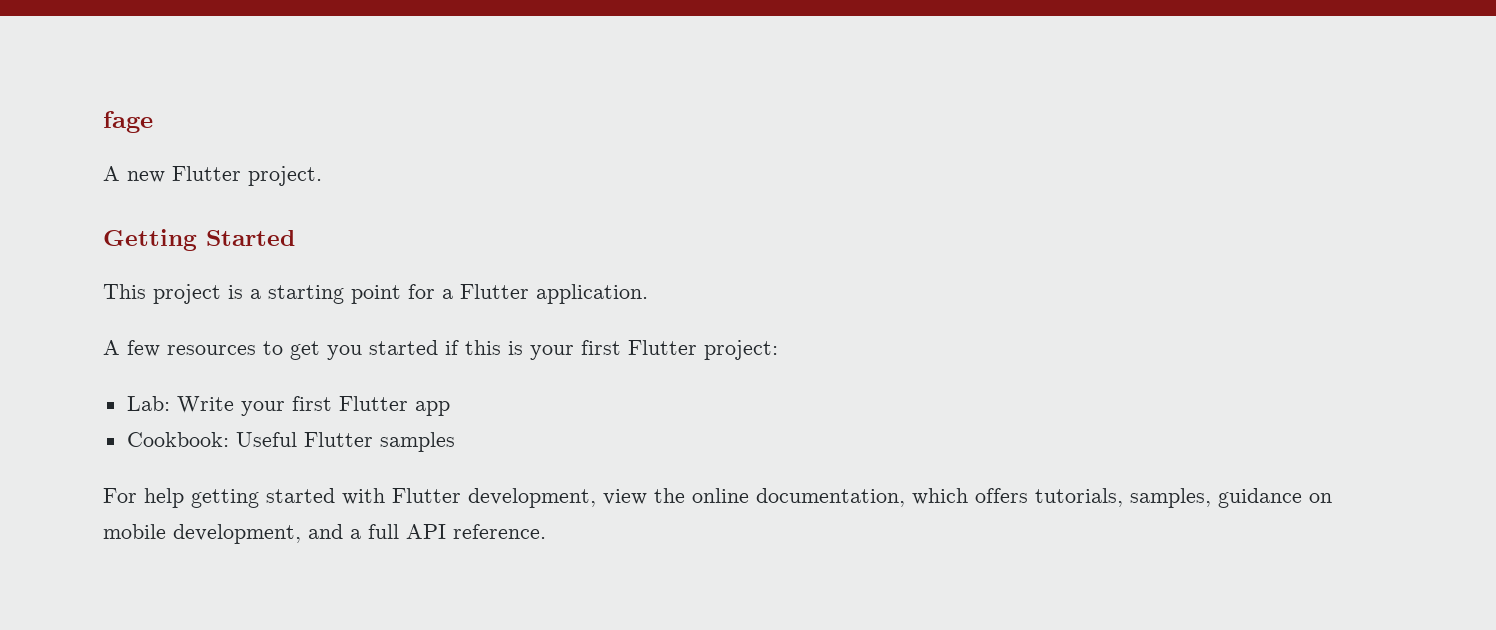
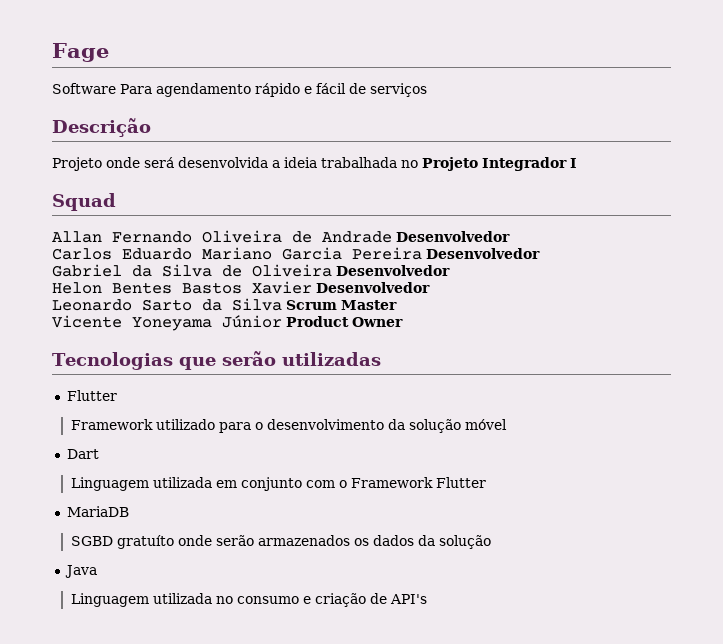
- fage
- A new Flutter project.
- Getting Started
- This project is a starting point for a Flutter application.
- A few resources to get you started if this is your first Flutter project:
- Lab: Write your first Flutter app
- Cookbook: Useful Flutter samples
- For help getting started with Flutter development, view the online documentation, which offers tutorials, samples, guidance on mobile development, and a full API reference.
+ Fage
+ Software Para agendamento rápido e fácil de serviços
+ Descrição
+ Projeto onde será desenvolvida a ideia trabalhada no Projeto Integrador I
+ Squad
+ Allan Fernando Oliveira de Andrade Desenvolvedor
+ Carlos Eduardo Mariano Garcia Pereira Desenvolvedor
+ Gabriel da Silva de Oliveira Desenvolvedor
+ Helon Bentes Bastos Xavier Desenvolvedor
+ Leonardo Sarto da Silva Scrum Master
+ Vicente Yoneyama Júnior Product Owner
+ Tecnologias que serão utilizadas
+ Flutter
+ Framework utilizado para o desenvolvimento da solução móvel
+ Dart
+ Linguagem utilizada em conjunto com o Framework Flutter
+ MariaDB
+ SGBD gratuíto onde serão armazenados os dados da solução
+ Java
+ Linguagem utilizada no consumo e criação de API's

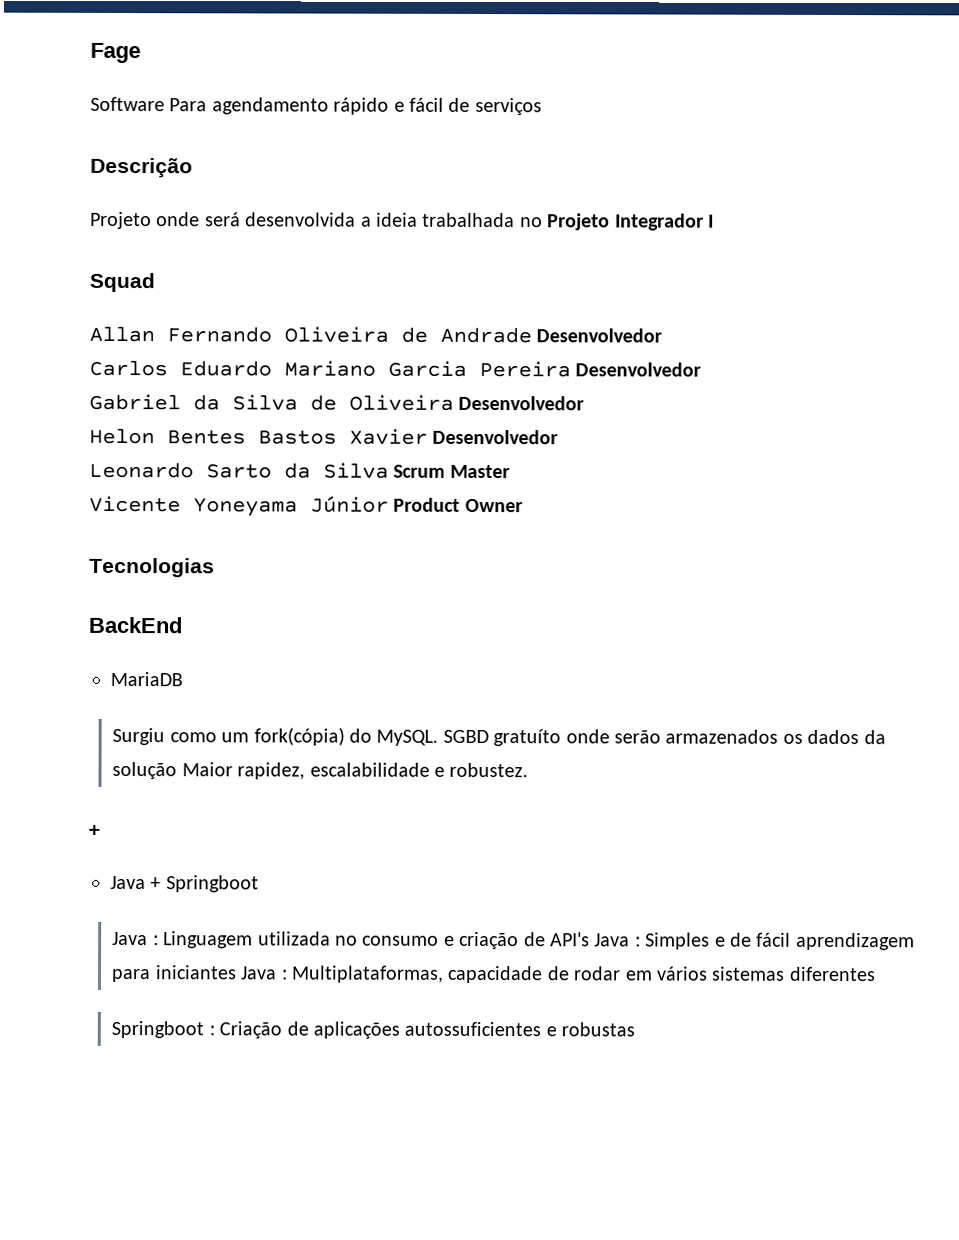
- Tecnologias que serão utilizadas
- Flutter
- Framework utilizado para o desenvolvimento da solução móvel
- Dart
- Linguagem utilizada em conjunto com o Framework Flutter
+ Tecnologias
+ BackEnd
  MariaDB
- SGBD gratuíto onde serão armazenados os dados da solução
- Java
- Linguagem utilizada no consumo e criação de API's
+ Surgiu como um fork(cópia) do MySQL. SGBD gratuíto onde serão armazenados os dados da solução Maior rapidez, escalabilidade e robustez.
+ +
+ Java + Springboot
+ Java : Linguagem utilizada no consumo e criação de API's Java : Simples e de fácil aprendizagem para iniciantes Java : Multiplataformas, capacidade de rodar em vários sistemas diferentes
+ Springboot : Criação de aplicações autossuficientes e robustas

